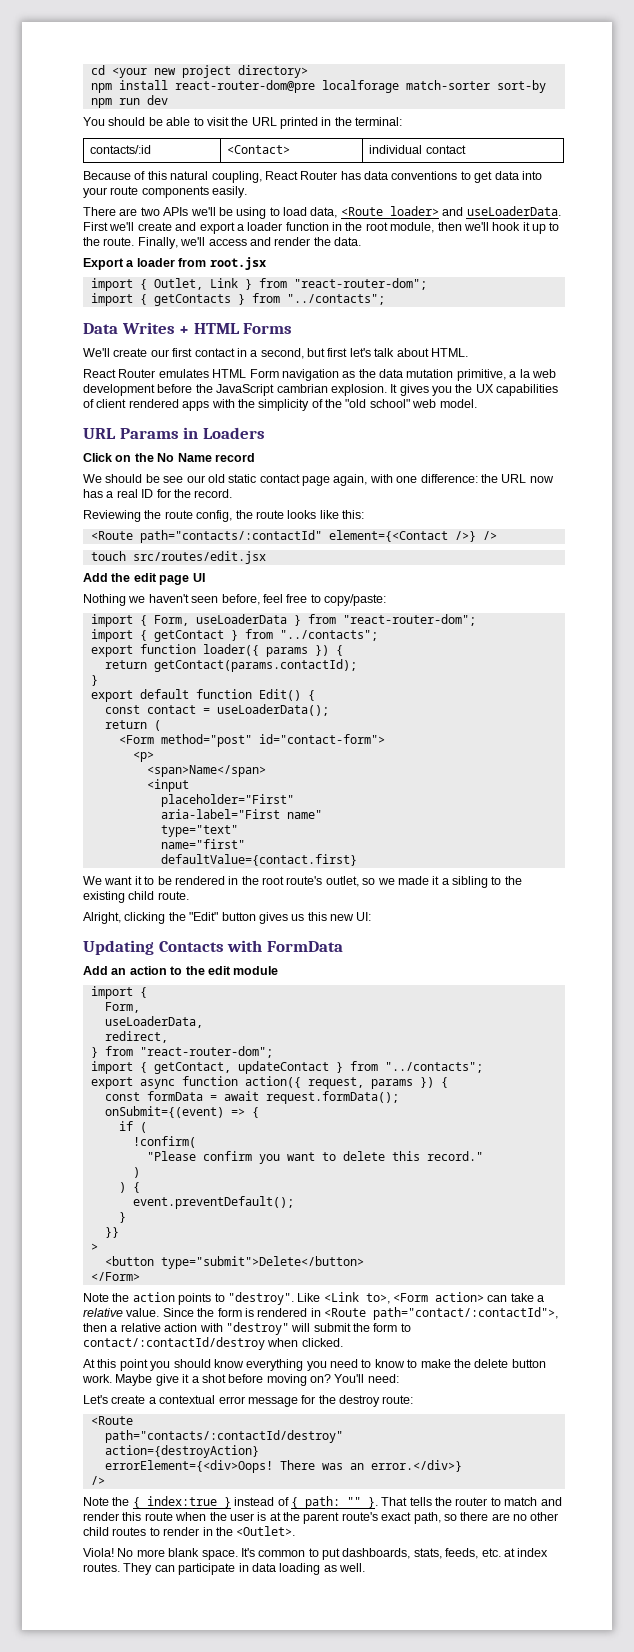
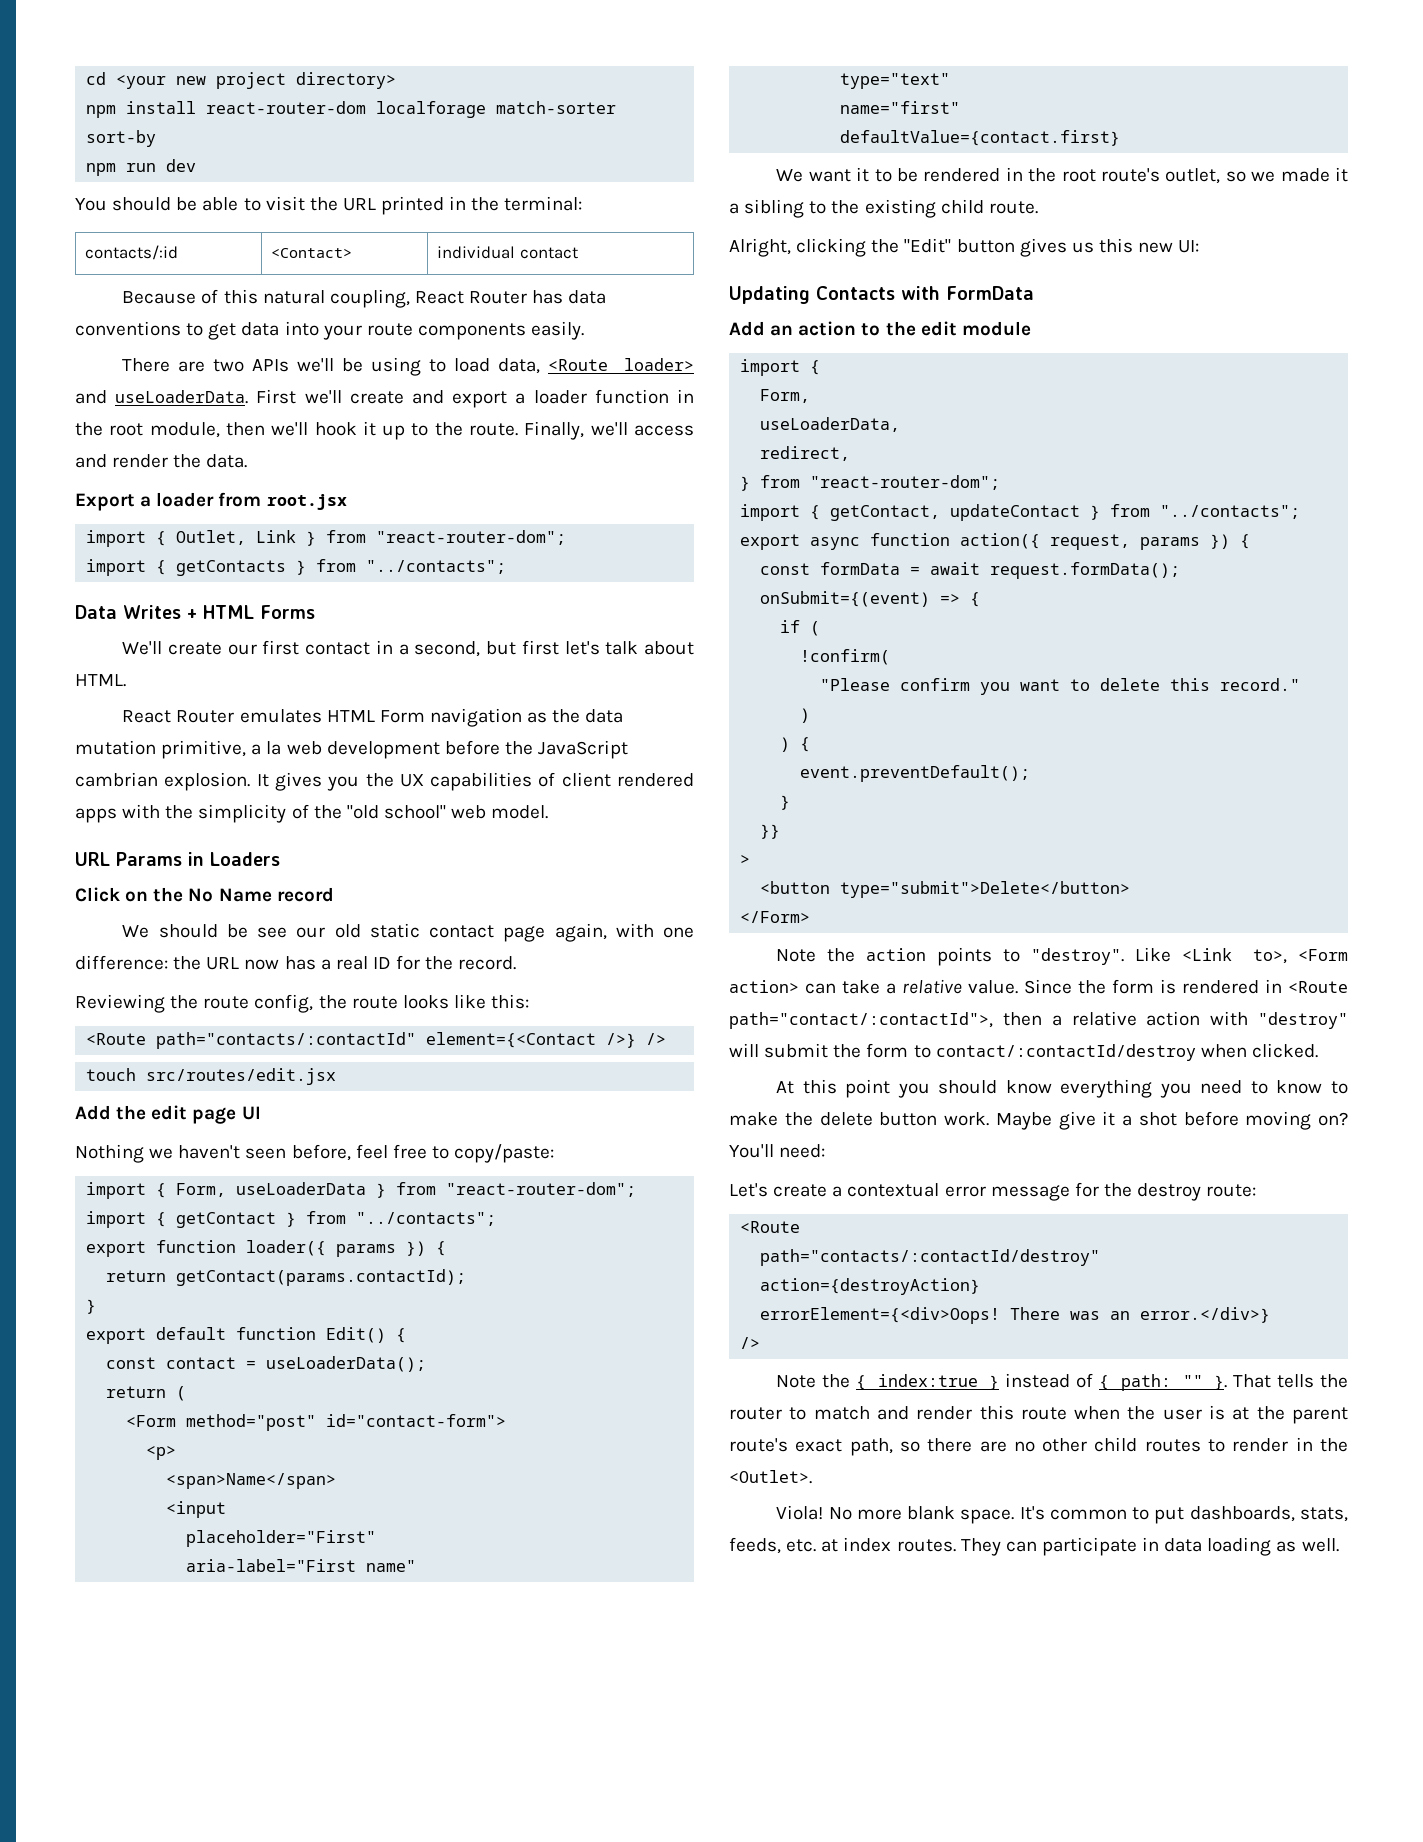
- npm install react-router-dom@pre localforage match-sorter sort-by
+ npm install react-router-dom localforage match-sorter sort-by

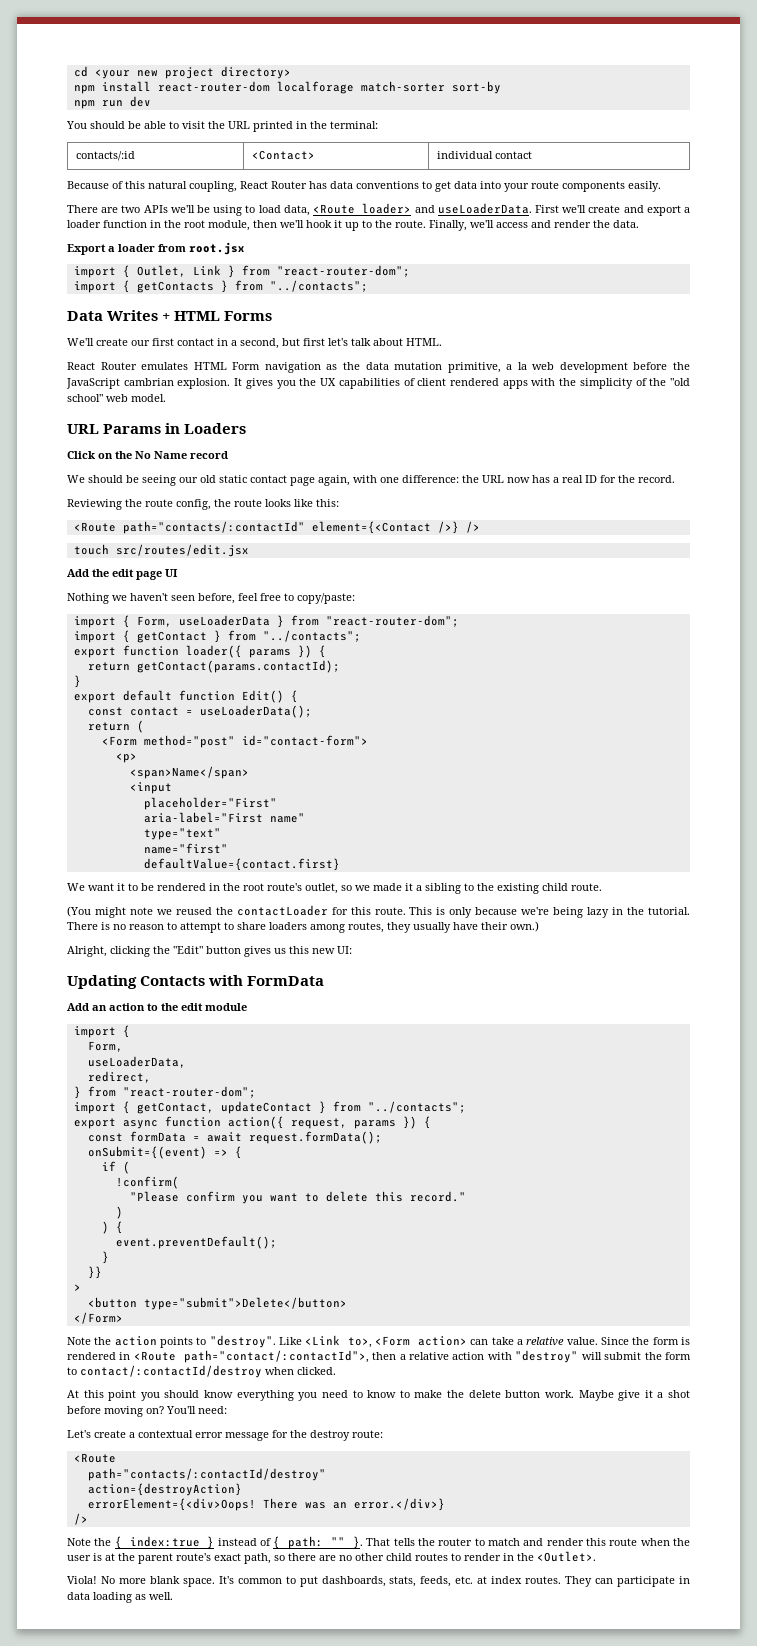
- We should be see our old static contact page again, with one difference: the URL now has a real ID for the record.
+ We should be seeing our old static contact page again, with one difference: the URL now has a real ID for the record.
+ (You might note we reused the contactLoader for this route. This is only because we're being lazy in the tutorial. There is no reason to attempt to share loaders among routes, they usually have their own.)

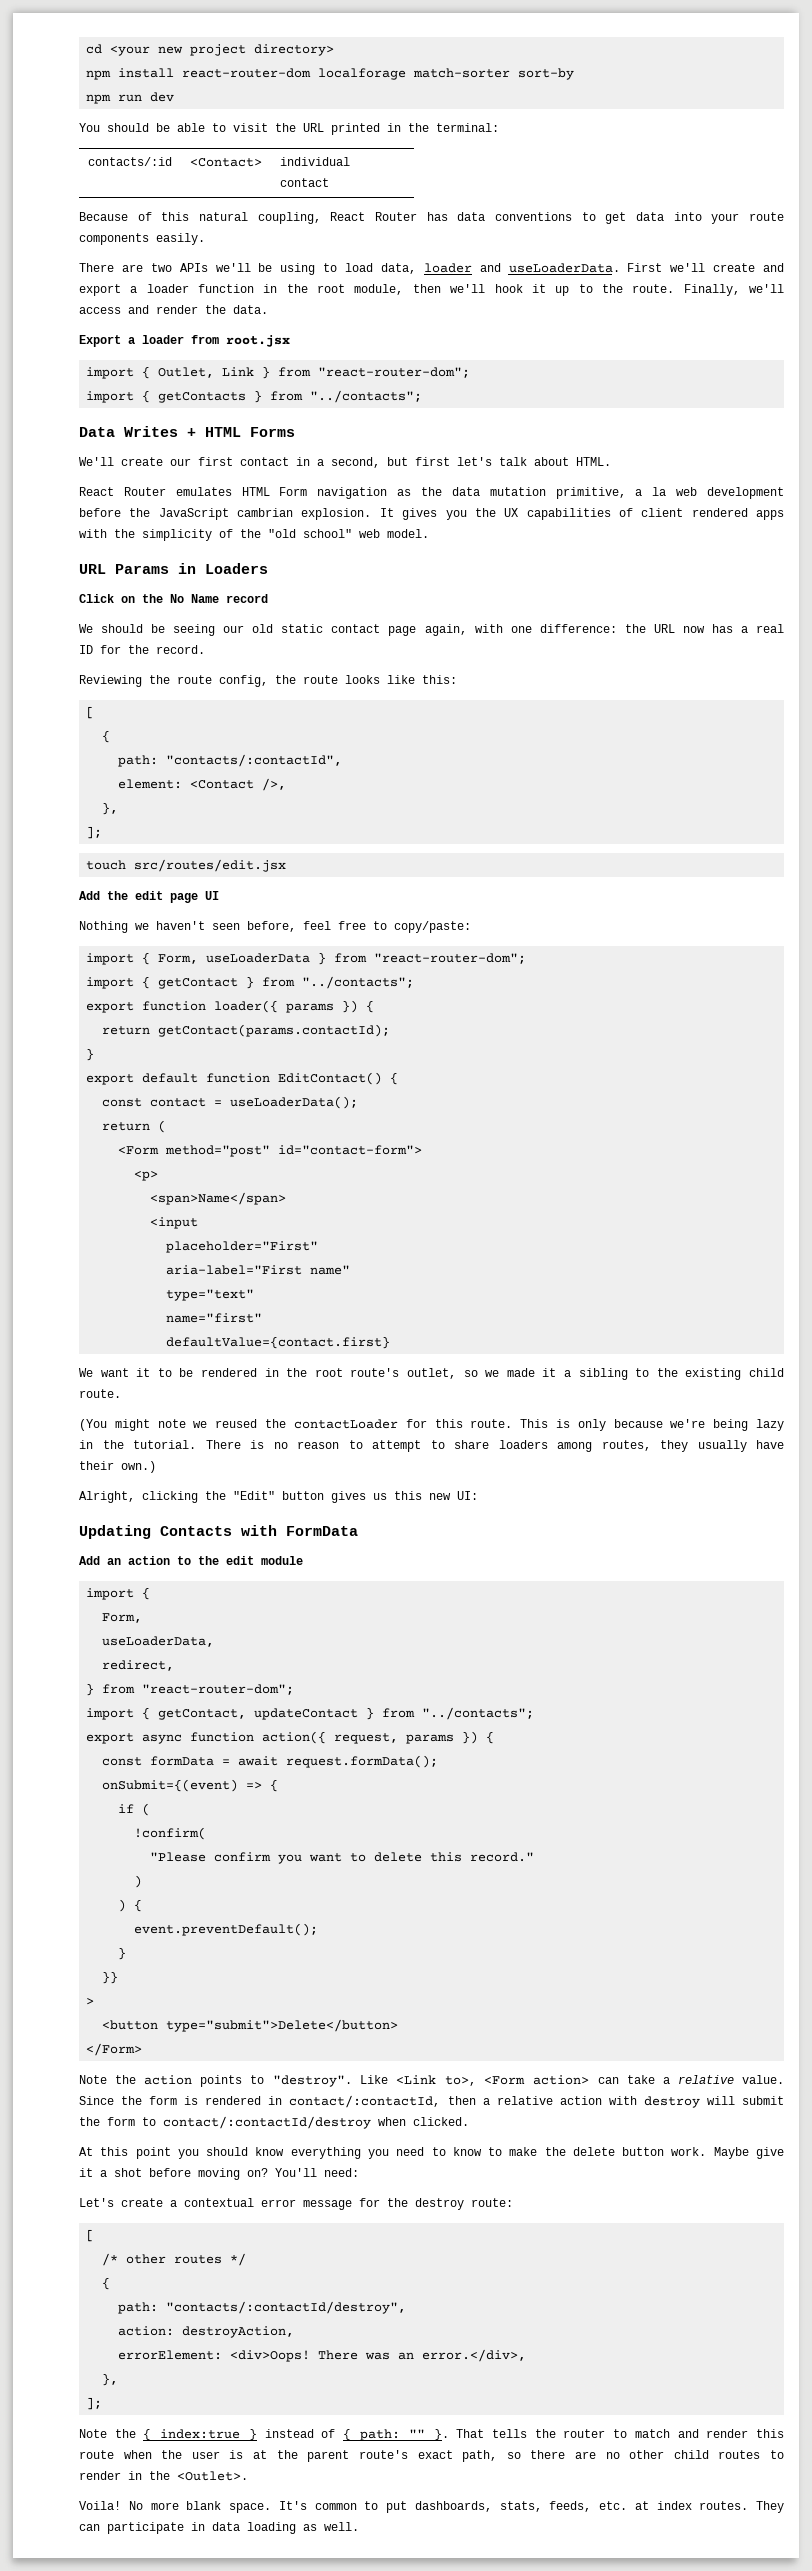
- There are two APIs we'll be using to load data, <Route loader> and useLoaderData.
+ There are two APIs we'll be using to load data, loader and useLoaderData.
  Reviewing the route config, the route looks like this:
- <Route path="contacts/:contactId" element={<Contact />} />
+ [
+ {
+ path: "contacts/:contactId",
+ element: <Contact />,
+ },
+ ];
- export default function Edit() {
+ export default function EditContact() {
- Since the form is rendered in <Route path="contact/:contactId">, then a relative action with "destroy" will submit the form to contact/:contactId/destroy when clicked.
+ Since the form is rendered in contact/:contactId, then a relative action with destroy will submit the form to contact/:contactId/destroy when clicked.
  Let's create a contextual error message for the destroy route:
- <Route
- path="contacts/:contactId/destroy"
- action={destroyAction}
- errorElement={<div>Oops! There was an error.</div>}
- />
+ [
+ /* other routes */
+ {
+ path: "contacts/:contactId/destroy",
+ action: destroyAction,
+ errorElement: <div>Oops! There was an error.</div>,
+ },
+ ];
- Viola!
+ Voila!

